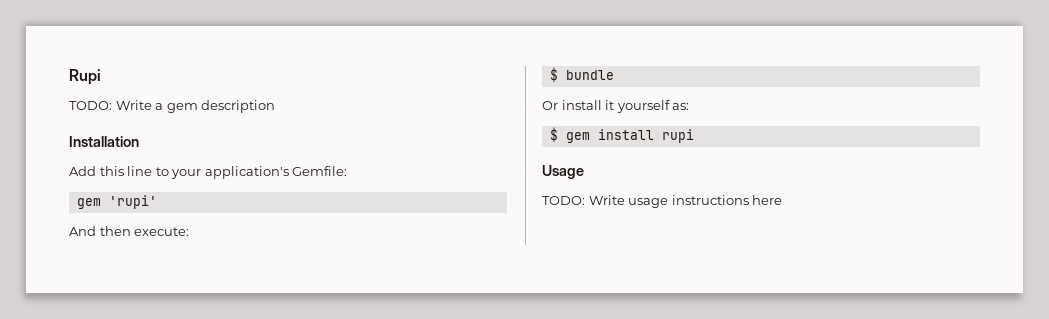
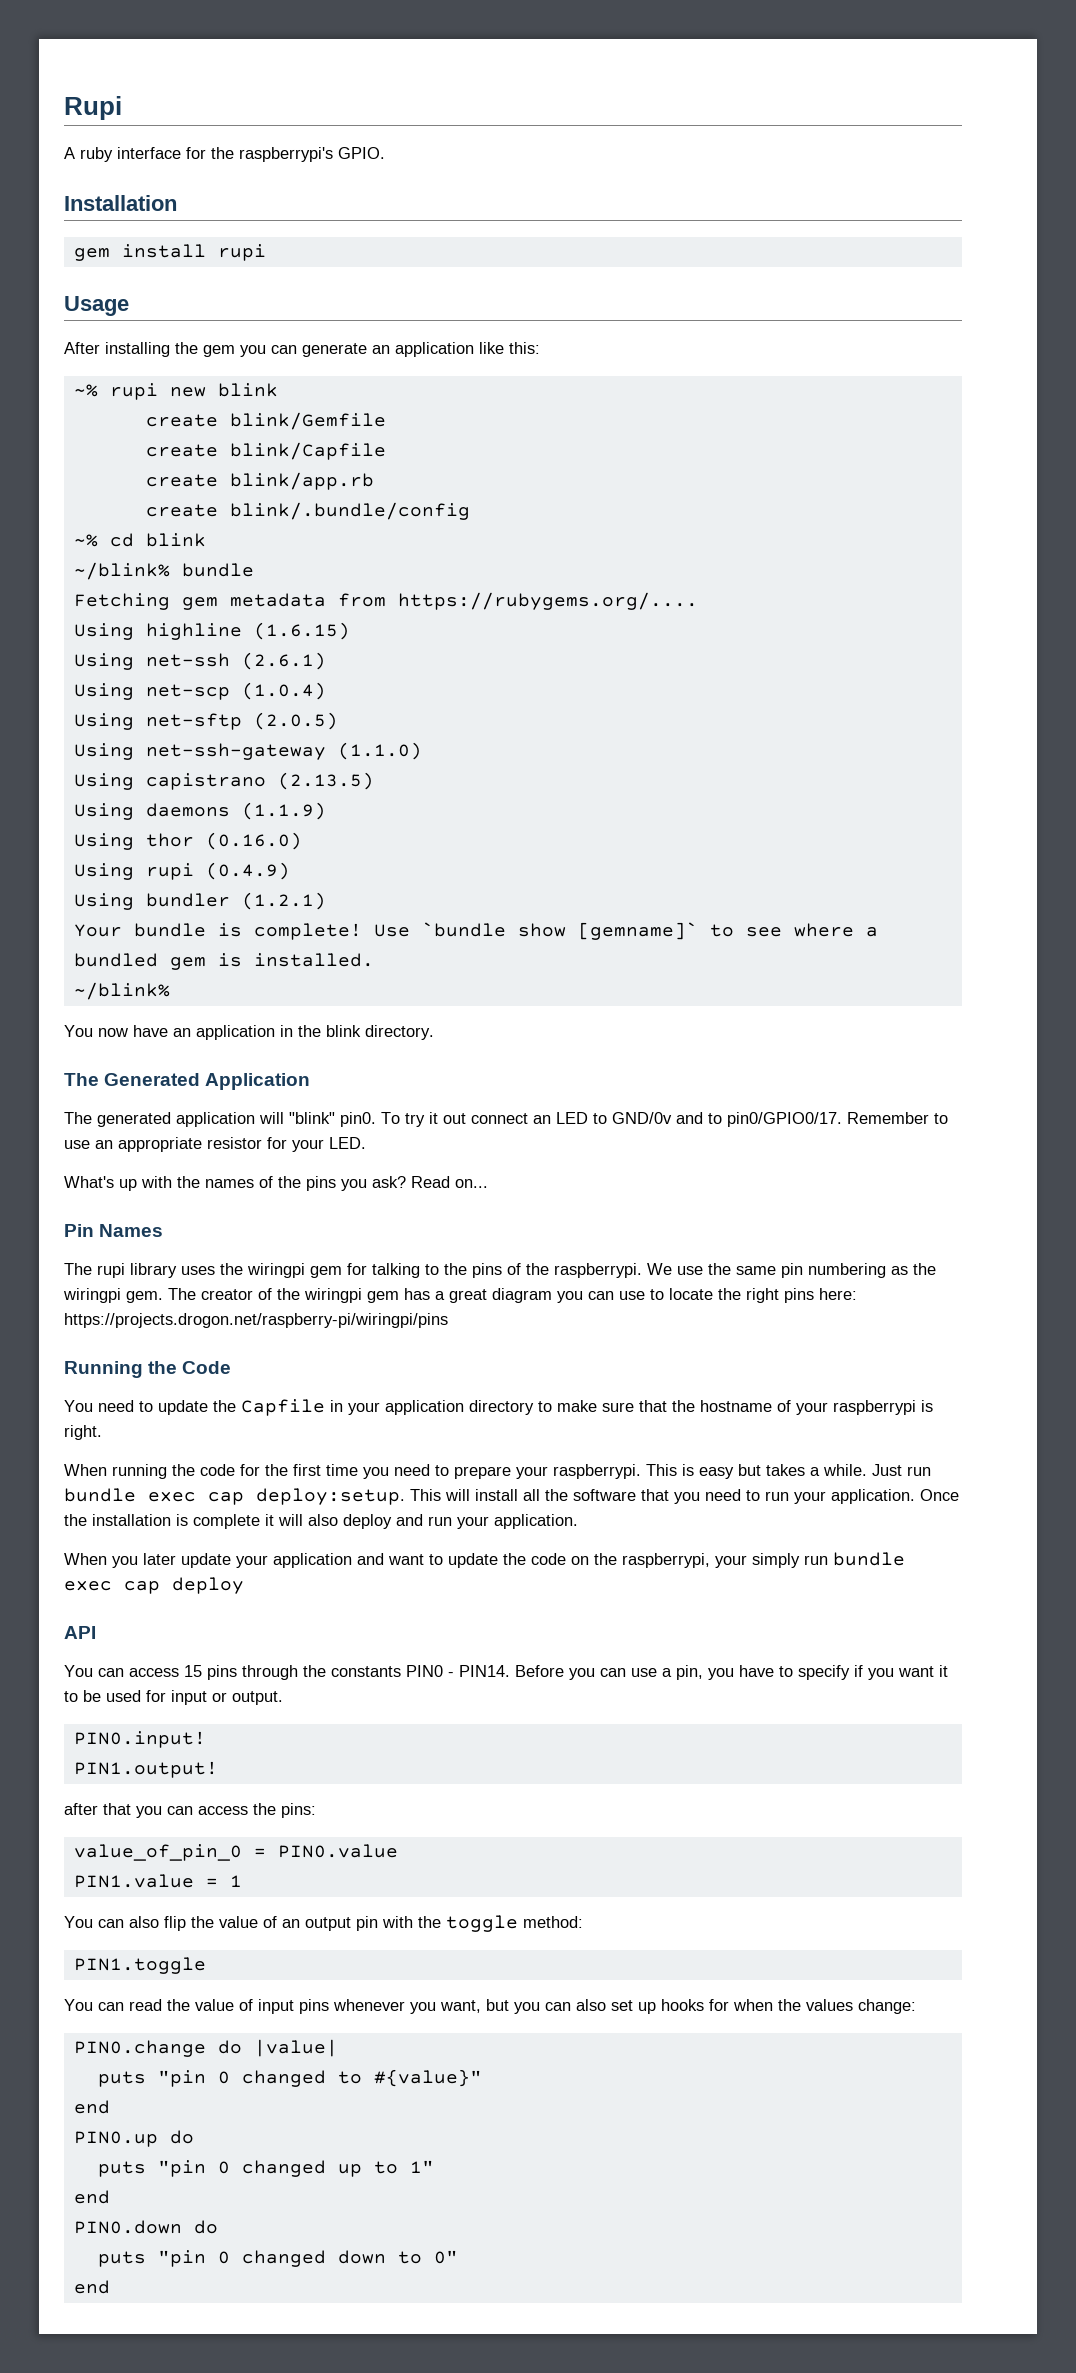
- TODO: Write a gem description
+ A ruby interface for the raspberrypi's GPIO.
  Installation
- Add this line to your application's Gemfile:
- gem 'rupi'
- And then execute:
- $ bundle
- Or install it yourself as:
- $ gem install rupi
+ gem install rupi
  Usage
- TODO: Write usage instructions here
+ After installing the gem you can generate an application like this:
+ ~% rupi new blink
+ create blink/Gemfile
+ create blink/Capfile
+ create blink/app.rb
+ create blink/.bundle/config
+ ~% cd blink
+ ~/blink% bundle
+ Fetching gem metadata from https://rubygems.org/....
+ Using highline (1.6.15)
+ Using net-ssh (2.6.1)
+ Using net-scp (1.0.4)
+ Using net-sftp (2.0.5)
+ Using net-ssh-gateway (1.1.0)
+ Using capistrano (2.13.5)
+ Using daemons (1.1.9)
+ Using thor (0.16.0)
+ Using rupi (0.4.9)
+ Using bundler (1.2.1)
+ Your bundle is complete! Use `bundle show [gemname]` to see where a bundled gem is installed.
+ ~/blink%
+ You now have an application in the blink directory.
+ The Generated Application
+ The generated application will "blink" pin0. To try it out connect an LED to GND/0v and to pin0/GPIO0/17. Remember to use an appropriate resistor for your LED.
+ What's up with the names of the pins you ask? Read on...
+ Pin Names
+ The rupi library uses the wiringpi gem for talking to the pins of the raspberrypi. We use the same pin numbering as the wiringpi gem. The creator of the wiringpi gem has a great diagram you can use to locate the right pins here: https://projects.drogon.net/raspberry-pi/wiringpi/pins
+ Running the Code
+ You need to update the Capfile in your application directory to make sure that the hostname of your raspberrypi is right.
+ When running the code for the first time you need to prepare your raspberrypi. This is easy but takes a while. Just run bundle exec cap deploy:setup. This will install all the software that you need to run your application. Once the installation is complete it will also deploy and run your application.
+ When you later update your application and want to update the code on the raspberrypi, your simply run bundle exec cap deploy
+ API
+ You can access 15 pins through the constants PIN0 - PIN14. Before you can use a pin, you have to specify if you want it to be used for input or output.
+ PIN0.input!
+ PIN1.output!
+ after that you can access the pins:
+ value_of_pin_0 = PIN0.value
+ PIN1.value = 1
+ You can also flip the value of an output pin with the toggle method:
+ PIN1.toggle
+ You can read the value of input pins whenever you want, but you can also set up hooks for when the values change:
+ PIN0.change do |value|
+ puts "pin 0 changed to #{value}"
+ end
+ PIN0.up do
+ puts "pin 0 changed up to 1"
+ end
+ PIN0.down do
+ puts "pin 0 changed down to 0"
+ end

